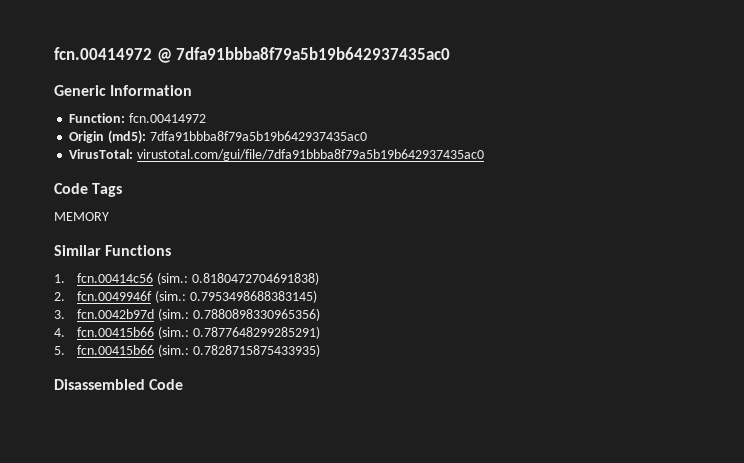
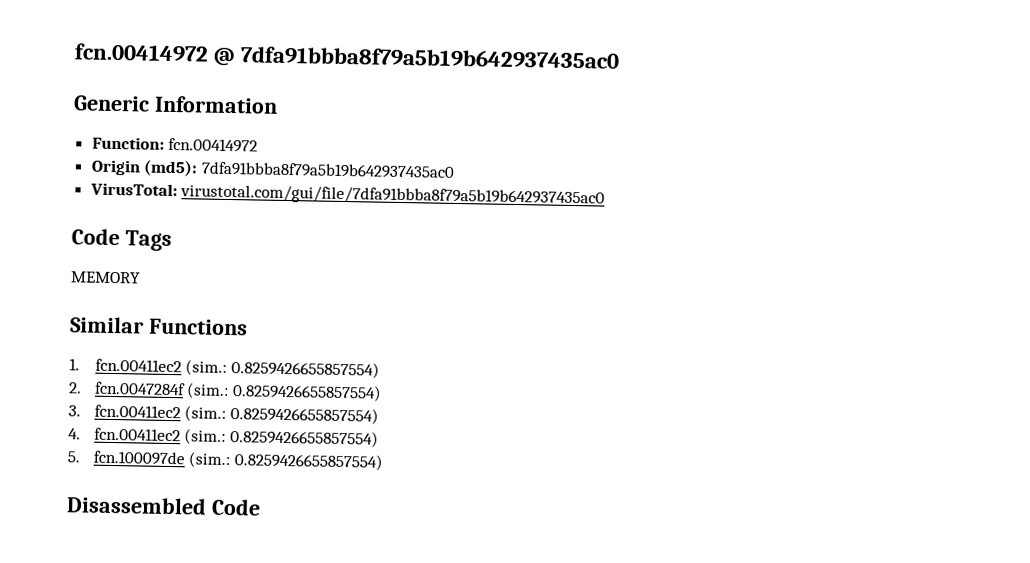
- 1. fcn.00414c56 (sim.: 0.8180472704691838)
- 2. fcn.0049946f (sim.: 0.7953498688383145)
- 3. fcn.0042b97d (sim.: 0.7880898330965356)
- 4. fcn.00415b66 (sim.: 0.7877648299285291)
- 5. fcn.00415b66 (sim.: 0.7828715875433935)
+ 1. fcn.00411ec2 (sim.: 0.8259426655857554)
+ 2. fcn.0047284f (sim.: 0.8259426655857554)
+ 3. fcn.00411ec2 (sim.: 0.8259426655857554)
+ 4. fcn.00411ec2 (sim.: 0.8259426655857554)
+ 5. fcn.100097de (sim.: 0.8259426655857554)

